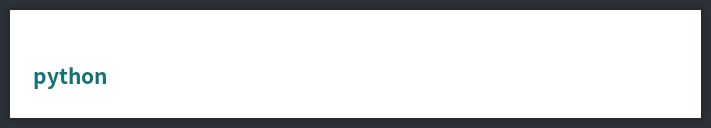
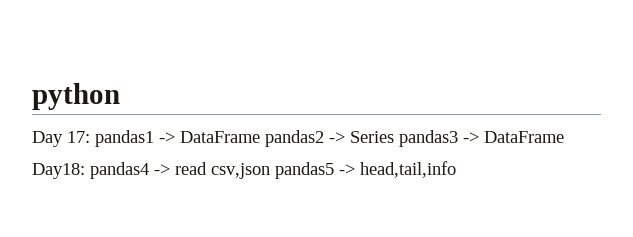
+ Day 17: pandas1 -> DataFrame pandas2 -> Series pandas3 -> DataFrame
+ Day18: pandas4 -> read csv,json pandas5 -> head,tail,info

